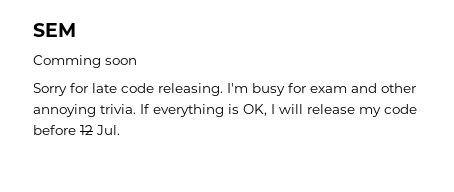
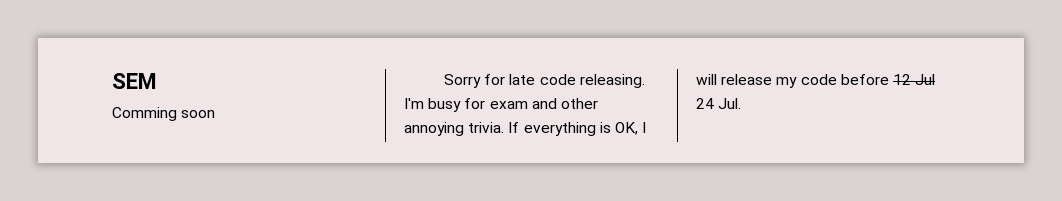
- If everything is OK, I will release my code before 12 Jul.
+ If everything is OK, I will release my code before 12 Jul 24 Jul.

